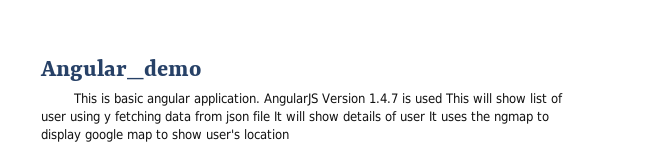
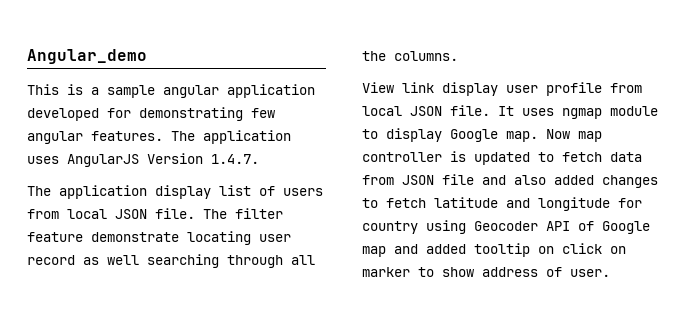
- This is basic angular application. AngularJS Version 1.4.7 is used This will show list of user using y fetching data from json file It will show details of user It uses the ngmap to display google map to show user's location
+ This is a sample angular application developed for demonstrating few angular features. The application uses AngularJS Version 1.4.7.
+ The application display list of users from local JSON file. The filter feature demonstrate locating user record as well searching through all the columns.
+ View link display user profile from local JSON file. It uses ngmap module to display Google map. Now map controller is updated to fetch data from JSON file and also added changes to fetch latitude and longitude for country using Geocoder API of Google map and added tooltip on click on marker to show address of user.

